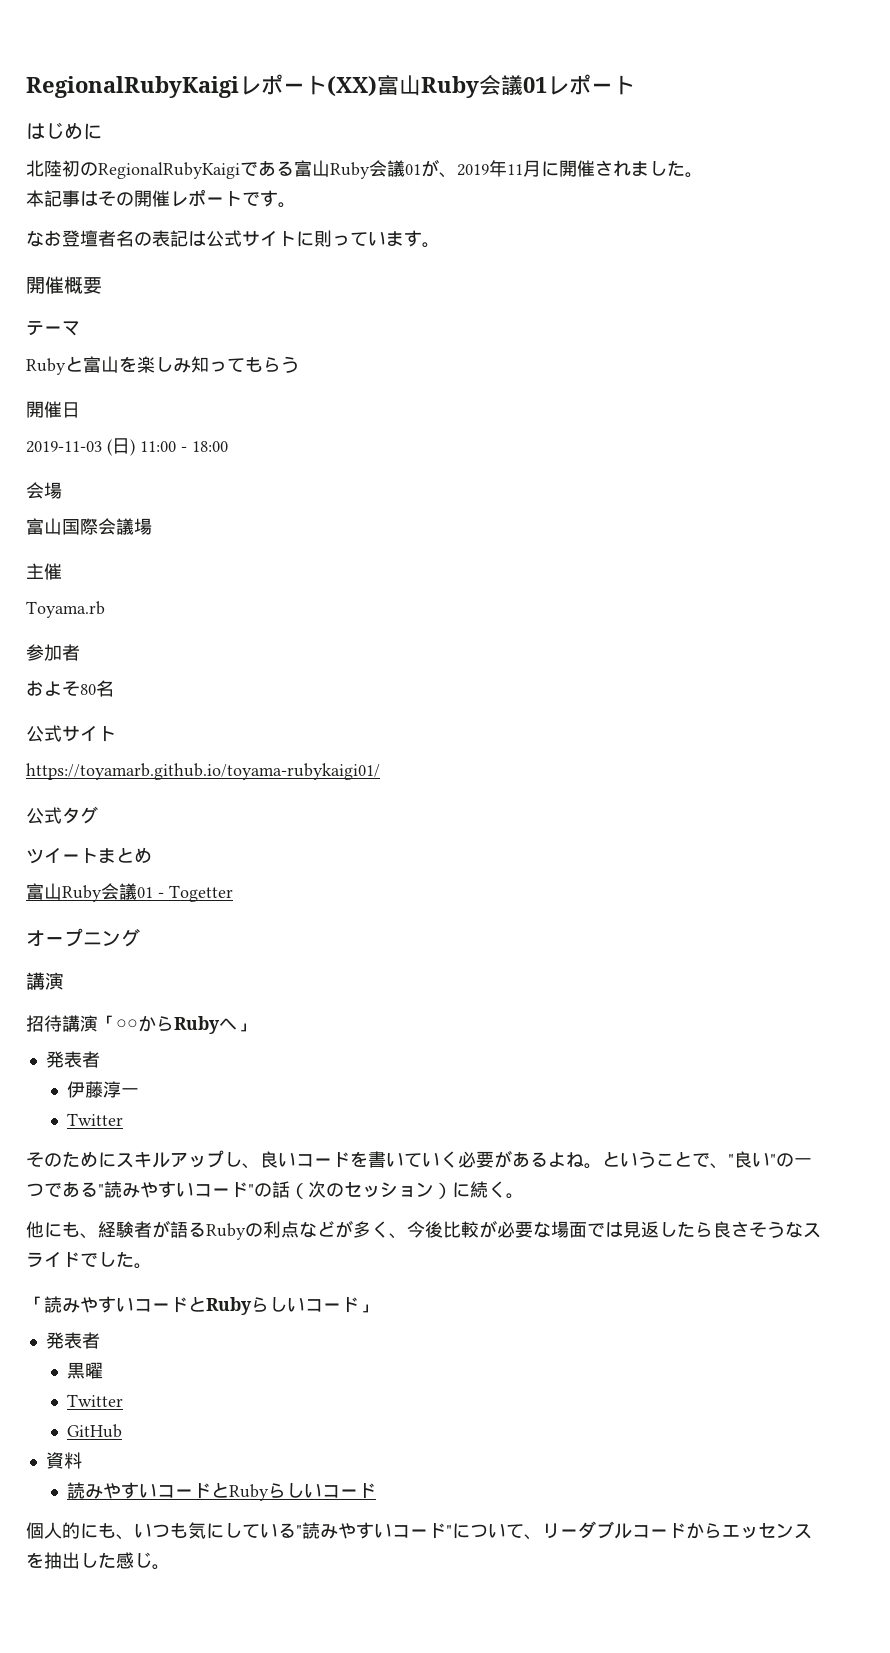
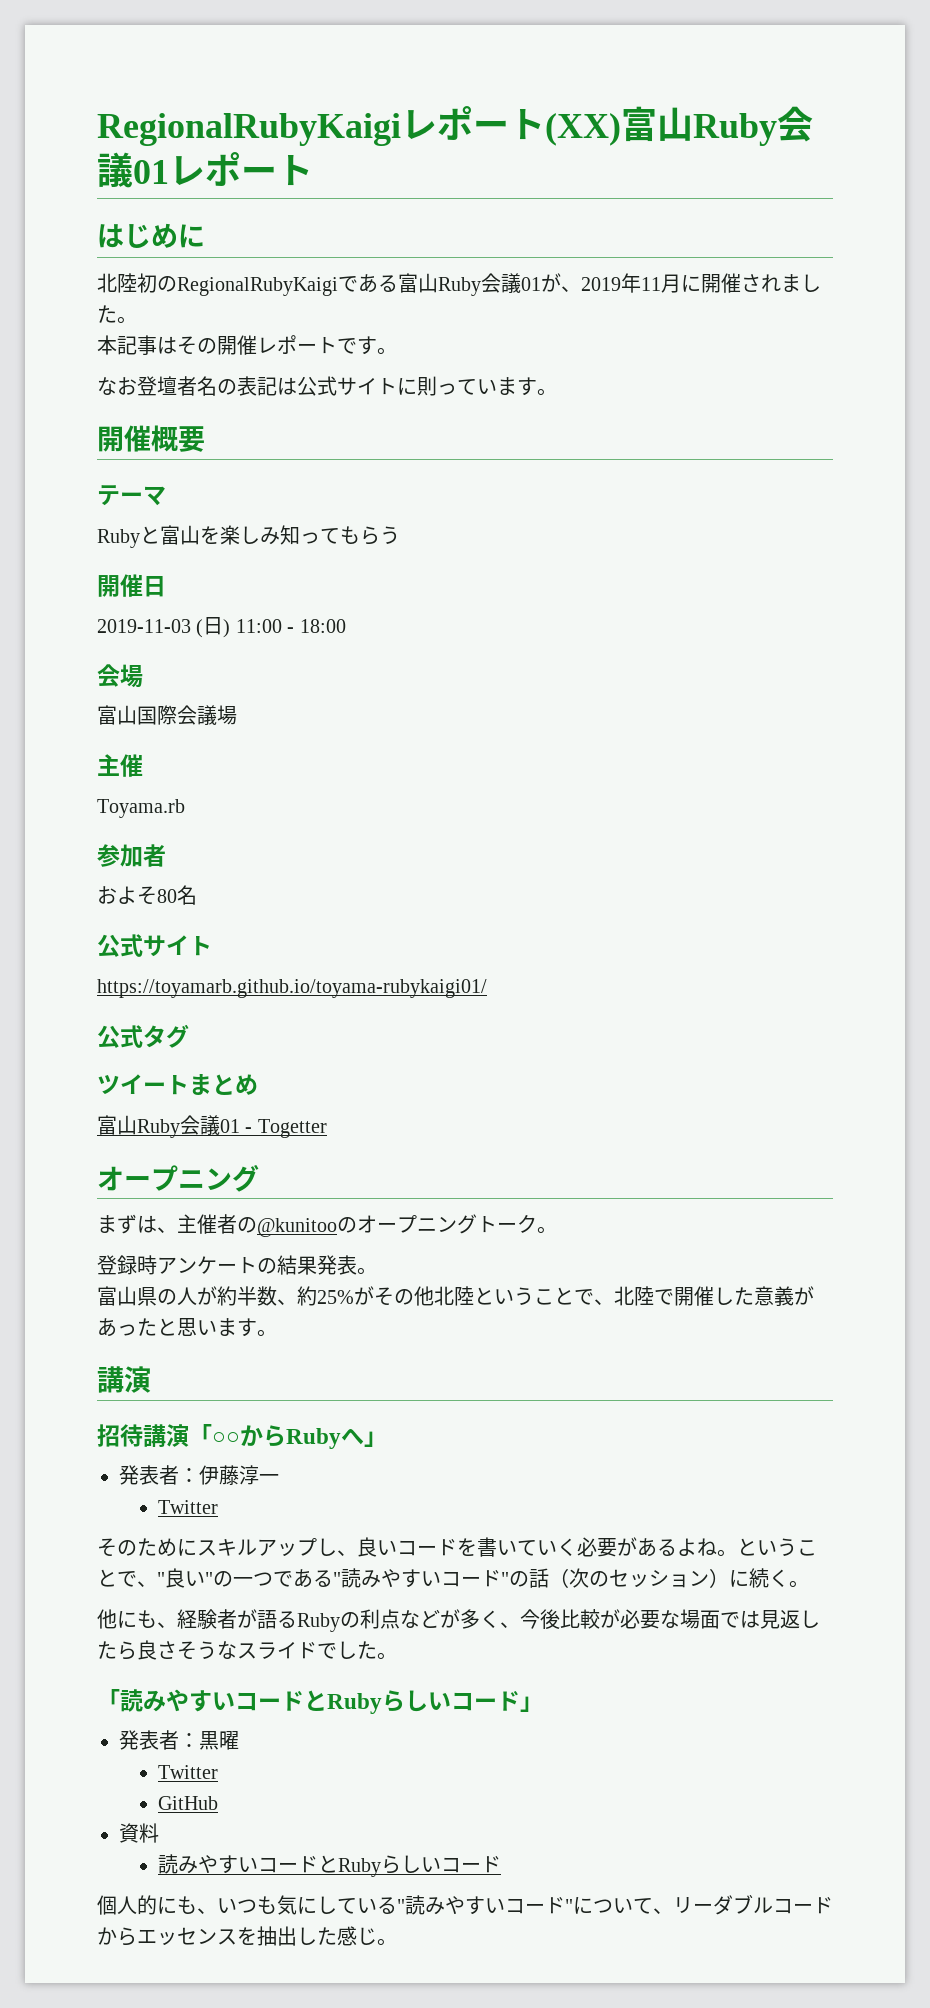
+ まずは、主催者の@kunitooのオープニングトーク。
+ 登録時アンケートの結果発表。
+ 富山県の人が約半数、約25%がその他北陸ということで、北陸で開催した意義があったと思います。
  招待講演「○○からRubyへ」
- 発表者
- 伊藤淳一
+ 発表者：伊藤淳一
  「読みやすいコードとRubyらしいコード」
- 発表者
- 黒曜
+ 発表者：黒曜

